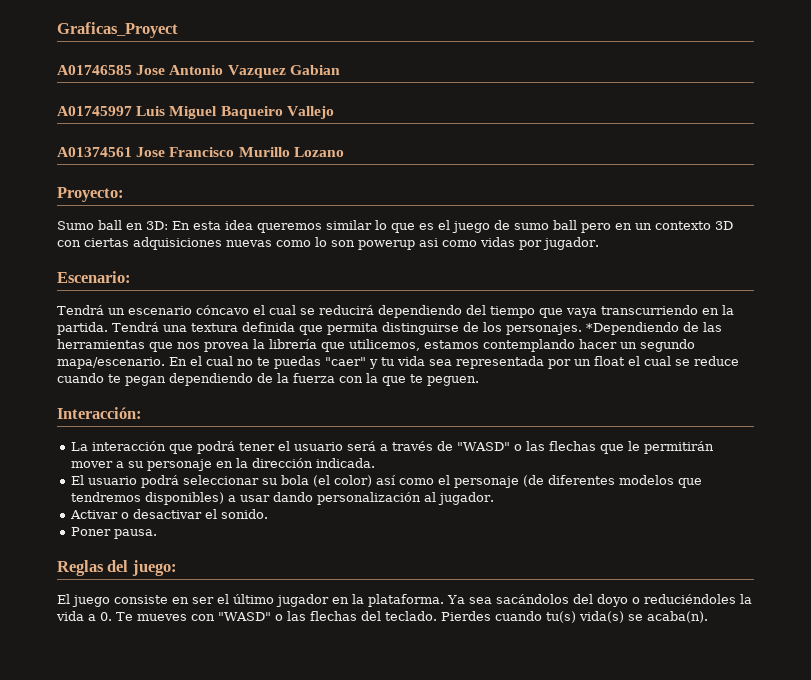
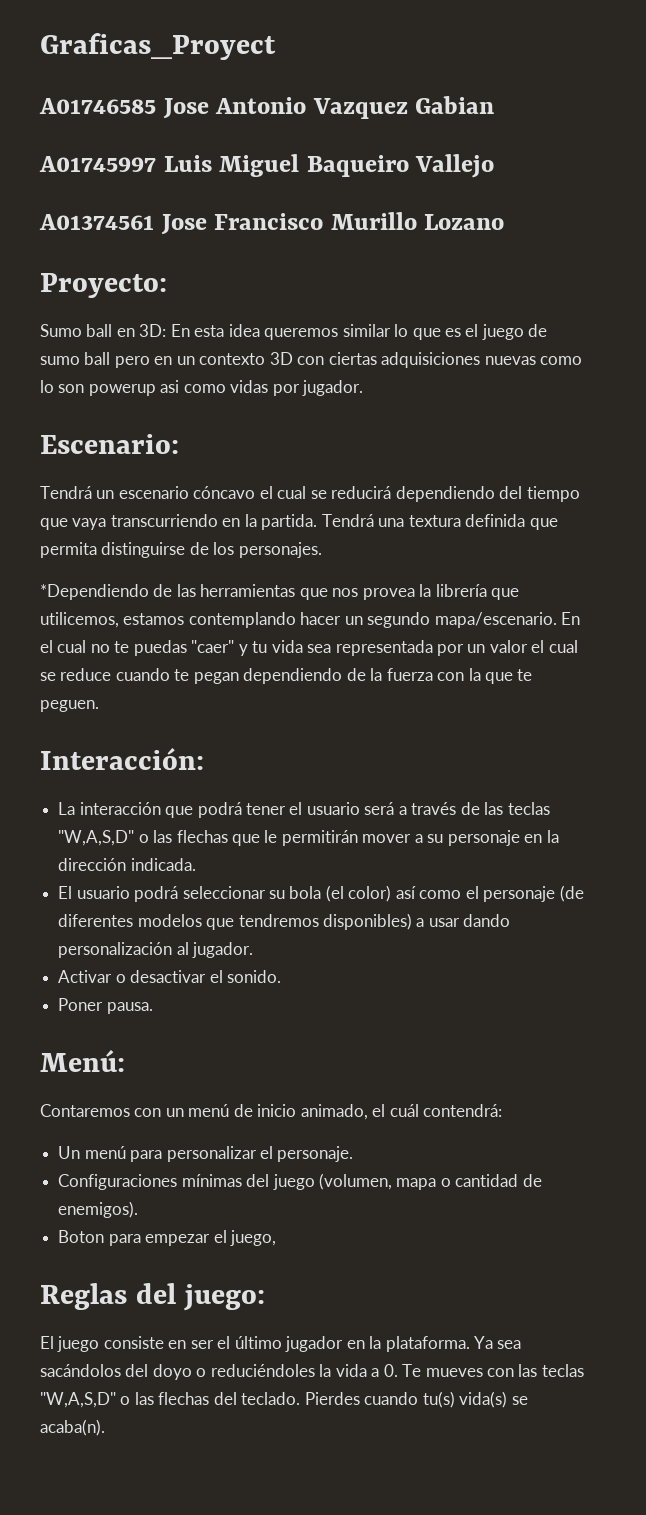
- Tendrá una textura definida que permita distinguirse de los personajes. *Dependiendo de las herramientas que nos provea la librería que utilicemos, estamos contemplando hacer un segundo mapa/escenario.
+ Tendrá una textura definida que permita distinguirse de los personajes.
+ *Dependiendo de las herramientas que nos provea la librería que utilicemos, estamos contemplando hacer un segundo mapa/escenario.
- En el cual no te puedas "caer" y tu vida sea representada por un float el cual se reduce cuando te pegan dependiendo de la fuerza con la que te peguen.
+ En el cual no te puedas "caer" y tu vida sea representada por un valor el cual se reduce cuando te pegan dependiendo de la fuerza con la que te peguen.
- La interacción que podrá tener el usuario será a través de "WASD" o las flechas que le permitirán mover a su personaje en la dirección indicada.
+ La interacción que podrá tener el usuario será a través de las teclas "W,A,S,D" o las flechas que le permitirán mover a su personaje en la dirección indicada.
+ Menú:
+ Contaremos con un menú de inicio animado, el cuál contendrá:
+ Un menú para personalizar el personaje.
+ Configuraciones mínimas del juego (volumen, mapa o cantidad de enemigos).
+ Boton para empezar el juego,
- Ya sea sacándolos del doyo o reduciéndoles la vida a 0. Te mueves con "WASD" o las flechas del teclado.
+ Ya sea sacándolos del doyo o reduciéndoles la vida a 0. Te mueves con las teclas "W,A,S,D" o las flechas del teclado.

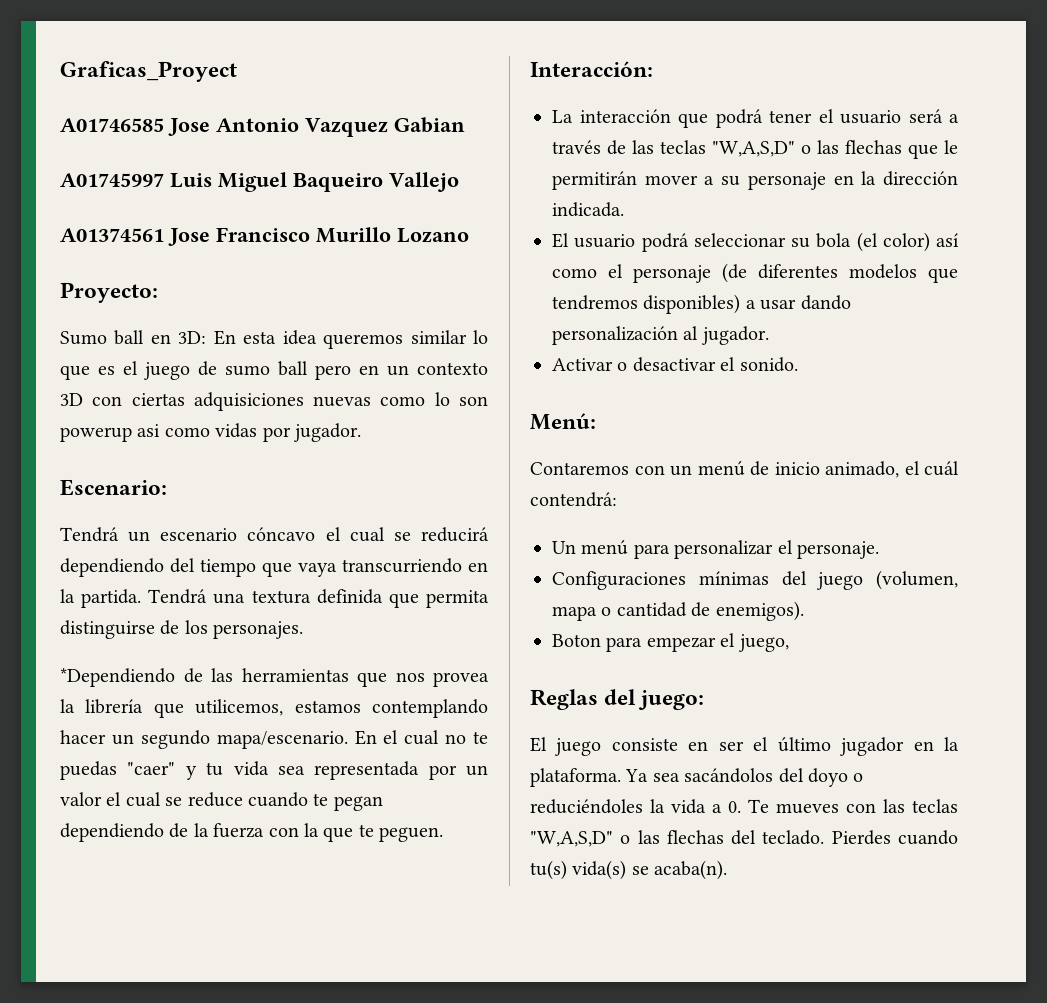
- Poner pausa.

